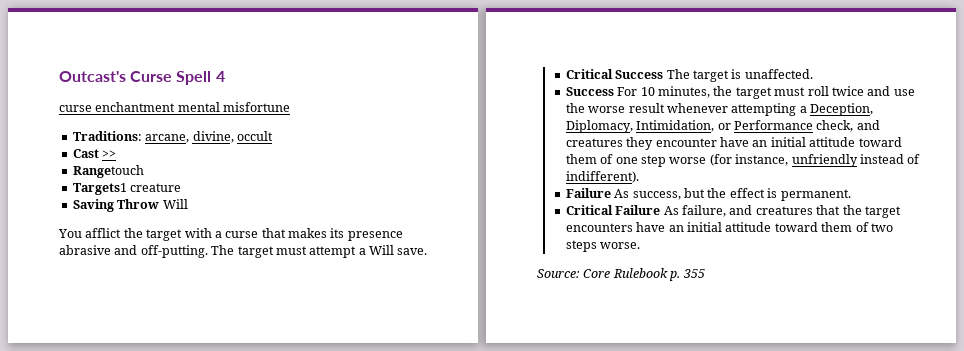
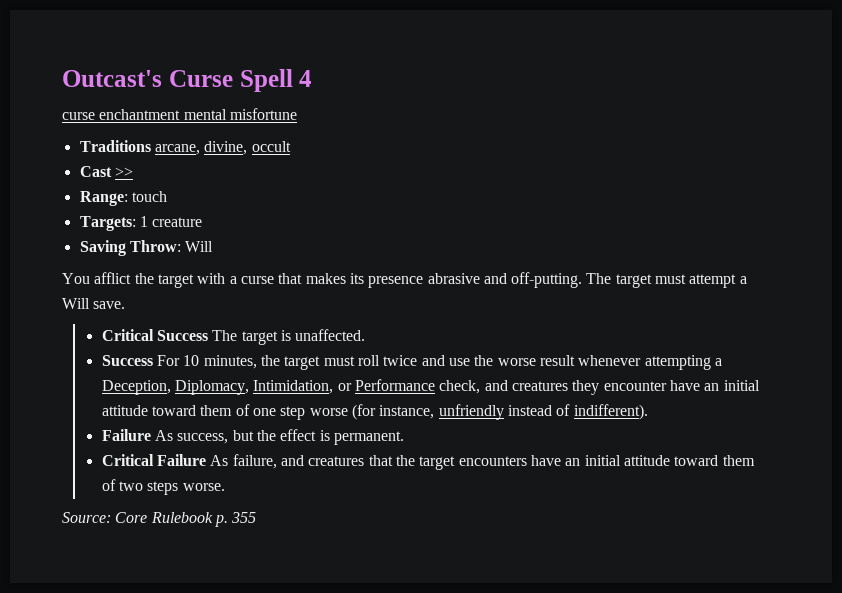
- Traditions: arcane, divine, occult
+ Traditions arcane, divine, occult
- Rangetouch
- Targets1 creature
+ Range: touch
+ Targets: 1 creature
- Saving Throw Will
+ Saving Throw: Will

